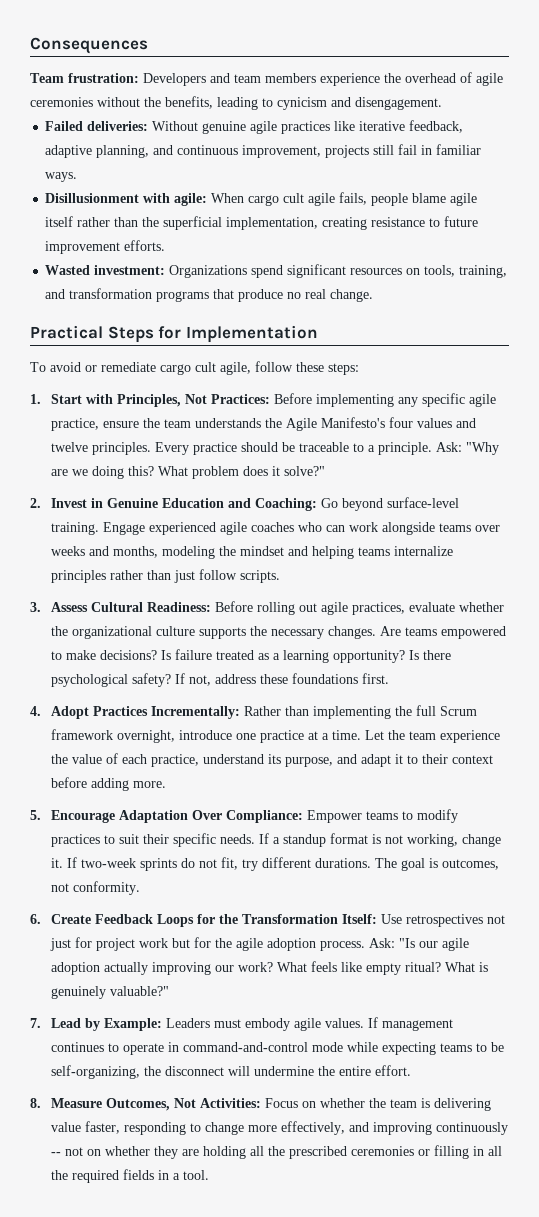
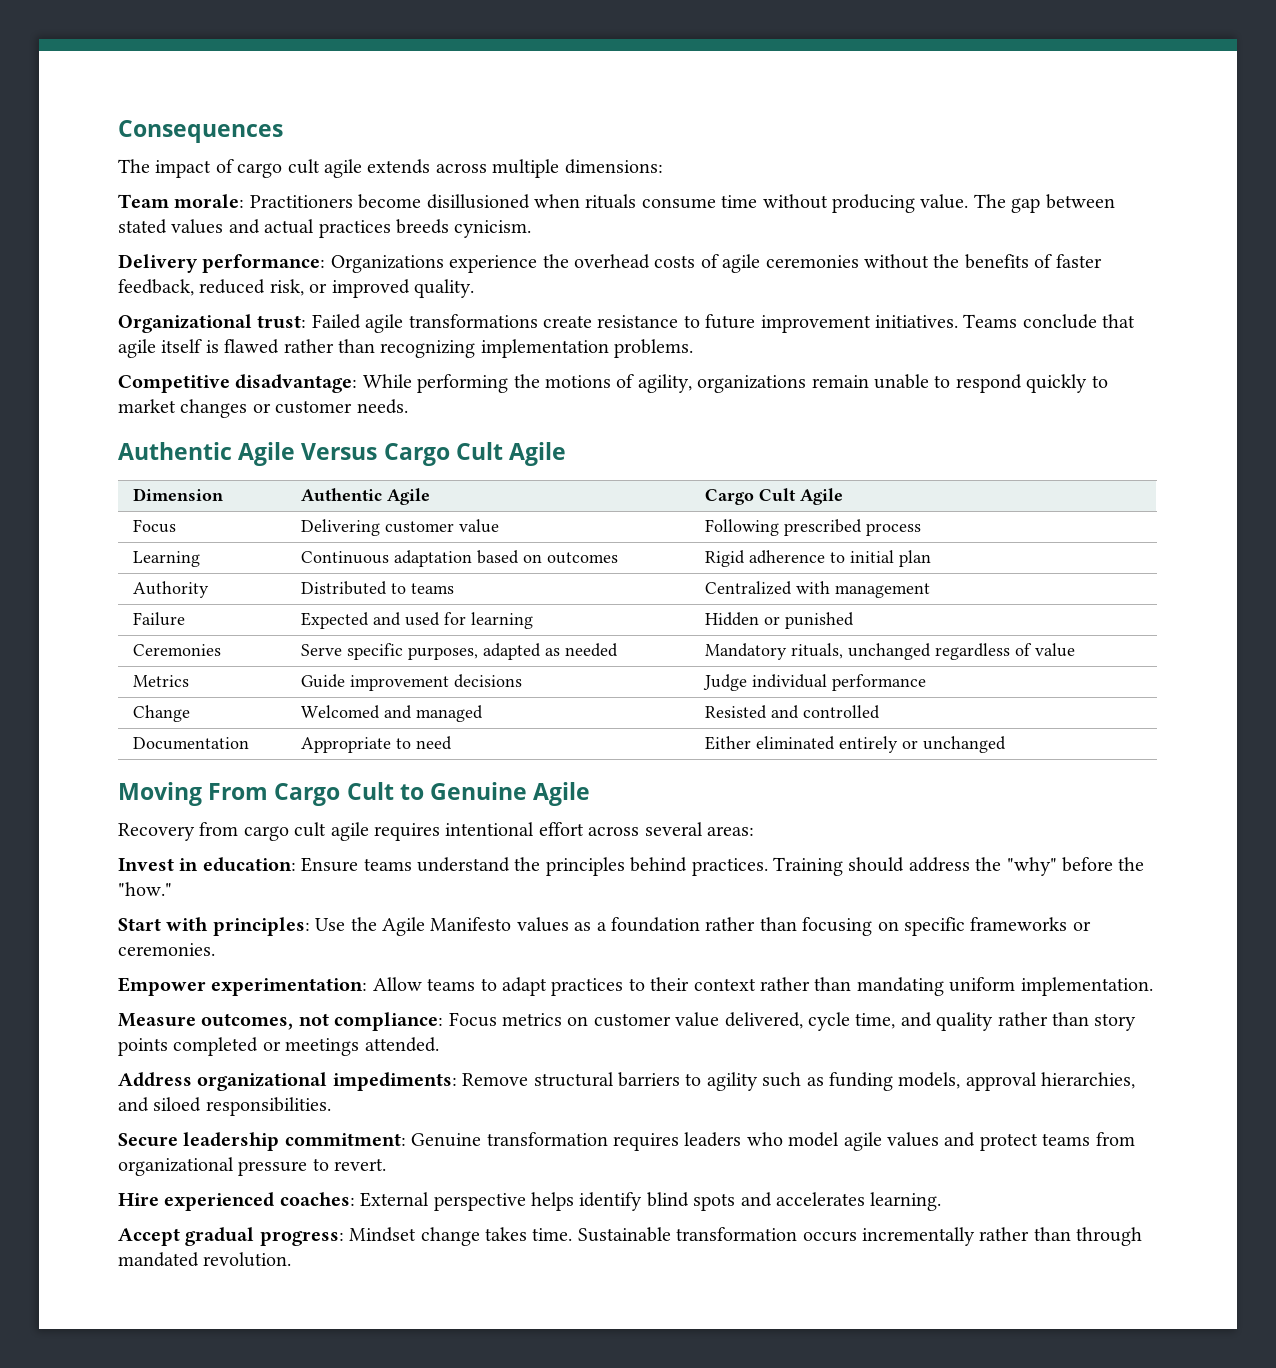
- Team frustration: Developers and team members experience the overhead of agile ceremonies without the benefits, leading to cynicism and disengagement.
- Failed deliveries: Without genuine agile practices like iterative feedback, adaptive planning, and continuous improvement, projects still fail in familiar ways.
- Disillusionment with agile: When cargo cult agile fails, people blame agile itself rather than the superficial implementation, creating resistance to future improvement efforts.
- Wasted investment: Organizations spend significant resources on tools, training, and transformation programs that produce no real change.
- Practical Steps for Implementation
- To avoid or remediate cargo cult agile, follow these steps:
- 1. Start with Principles, Not Practices: Before implementing any specific agile practice, ensure the team understands the Agile Manifesto's four values and twelve principles. Every practice should be traceable to a principle. Ask: "Why are we doing this? What problem does it solve?"
- 2. Invest in Genuine Education and Coaching: Go beyond surface-level training. Engage experienced agile coaches who can work alongside teams over weeks and months, modeling the mindset and helping teams internalize principles rather than just follow scripts.
- 3. Assess Cultural Readiness: Before rolling out agile practices, evaluate whether the organizational culture supports the necessary changes. Are teams empowered to make decisions? Is failure treated as a learning opportunity? Is there psychological safety? If not, address these foundations first.
- 4. Adopt Practices Incrementally: Rather than implementing the full Scrum framework overnight, introduce one practice at a time. Let the team experience the value of each practice, understand its purpose, and adapt it to their context before adding more.
- 5. Encourage Adaptation Over Compliance: Empower teams to modify practices to suit their specific needs. If a standup format is not working, change it. If two-week sprints do not fit, try different durations. The goal is outcomes, not conformity.
- 6. Create Feedback Loops for the Transformation Itself: Use retrospectives not just for project work but for the agile adoption process. Ask: "Is our agile adoption actually improving our work? What feels like empty ritual? What is genuinely valuable?"
- 7. Lead by Example: Leaders must embody agile values. If management continues to operate in command-and-control mode while expecting teams to be self-organizing, the disconnect will undermine the entire effort.
- 8. Measure Outcomes, Not Activities: Focus on whether the team is delivering value faster, responding to change more effectively, and improving continuously -- not on whether they are holding all the prescribed ceremonies or filling in all the required fields in a tool.
+ The impact of cargo cult agile extends across multiple dimensions:
+ Team morale: Practitioners become disillusioned when rituals consume time without producing value. The gap between stated values and actual practices breeds cynicism.
+ Delivery performance: Organizations experience the overhead costs of agile ceremonies without the benefits of faster feedback, reduced risk, or improved quality.
+ Organizational trust: Failed agile transformations create resistance to future improvement initiatives. Teams conclude that agile itself is flawed rather than recognizing implementation problems.
+ Competitive disadvantage: While performing the motions of agility, organizations remain unable to respond quickly to market changes or customer needs.
+ Authentic Agile Versus Cargo Cult Agile
+ Dimension | Authentic Agile | Cargo Cult Agile
+ Focus | Delivering customer value | Following prescribed process
+ Learning | Continuous adaptation based on outcomes | Rigid adherence to initial plan
+ Authority | Distributed to teams | Centralized with management
+ Failure | Expected and used for learning | Hidden or punished
+ Ceremonies | Serve specific purposes, adapted as needed | Mandatory rituals, unchanged regardless of value
+ Metrics | Guide improvement decisions | Judge individual performance
+ Change | Welcomed and managed | Resisted and controlled
+ Documentation | Appropriate to need | Either eliminated entirely or unchanged
+ Moving From Cargo Cult to Genuine Agile
+ Recovery from cargo cult agile requires intentional effort across several areas:
+ Invest in education: Ensure teams understand the principles behind practices. Training should address the "why" before the "how."
+ Start with principles: Use the Agile Manifesto values as a foundation rather than focusing on specific frameworks or ceremonies.
+ Empower experimentation: Allow teams to adapt practices to their context rather than mandating uniform implementation.
+ Measure outcomes, not compliance: Focus metrics on customer value delivered, cycle time, and quality rather than story points completed or meetings attended.
+ Address organizational impediments: Remove structural barriers to agility such as funding models, approval hierarchies, and siloed responsibilities.
+ Secure leadership commitment: Genuine transformation requires leaders who model agile values and protect teams from organizational pressure to revert.
+ Hire experienced coaches: External perspective helps identify blind spots and accelerates learning.
+ Accept gradual progress: Mindset change takes time. Sustainable transformation occurs incrementally rather than through mandated revolution.

